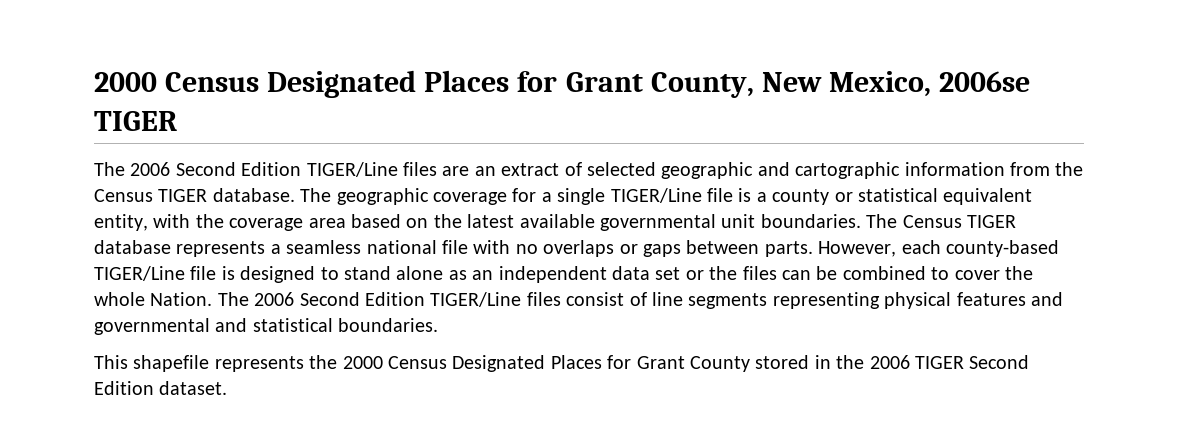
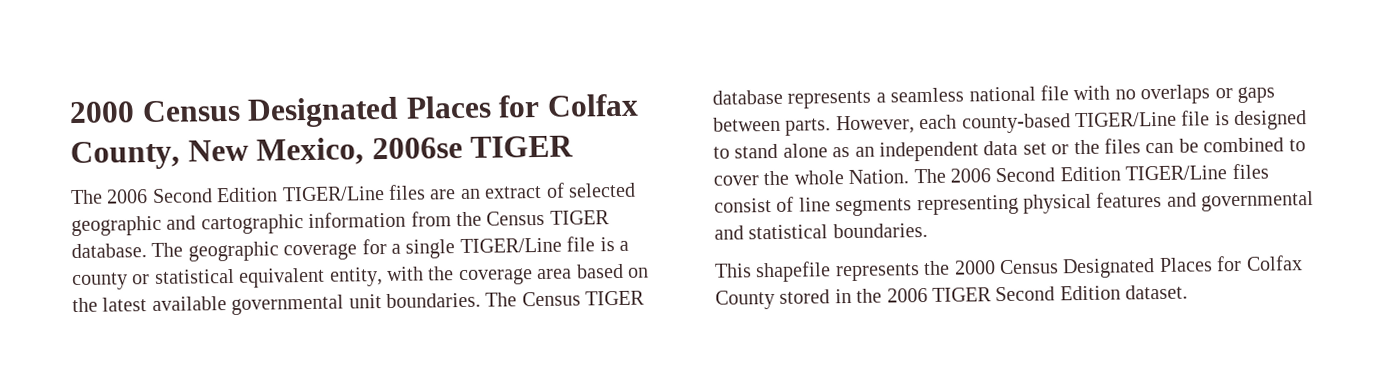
- 2000 Census Designated Places for Grant County, New Mexico, 2006se TIGER
+ 2000 Census Designated Places for Colfax County, New Mexico, 2006se TIGER
- This shapefile represents the 2000 Census Designated Places for Grant County stored in the 2006 TIGER Second Edition dataset.
+ This shapefile represents the 2000 Census Designated Places for Colfax County stored in the 2006 TIGER Second Edition dataset.

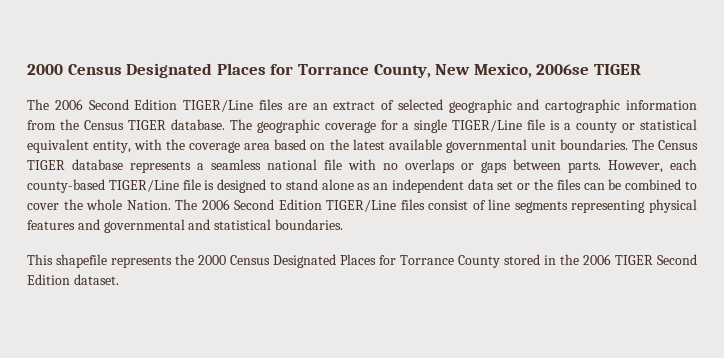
- 2000 Census Designated Places for Colfax County, New Mexico, 2006se TIGER
+ 2000 Census Designated Places for Torrance County, New Mexico, 2006se TIGER
- This shapefile represents the 2000 Census Designated Places for Colfax County stored in the 2006 TIGER Second Edition dataset.
+ This shapefile represents the 2000 Census Designated Places for Torrance County stored in the 2006 TIGER Second Edition dataset.

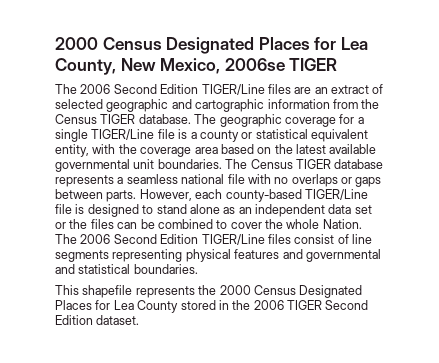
- 2000 Census Designated Places for Torrance County, New Mexico, 2006se TIGER
+ 2000 Census Designated Places for Lea County, New Mexico, 2006se TIGER
- This shapefile represents the 2000 Census Designated Places for Torrance County stored in the 2006 TIGER Second Edition dataset.
+ This shapefile represents the 2000 Census Designated Places for Lea County stored in the 2006 TIGER Second Edition dataset.

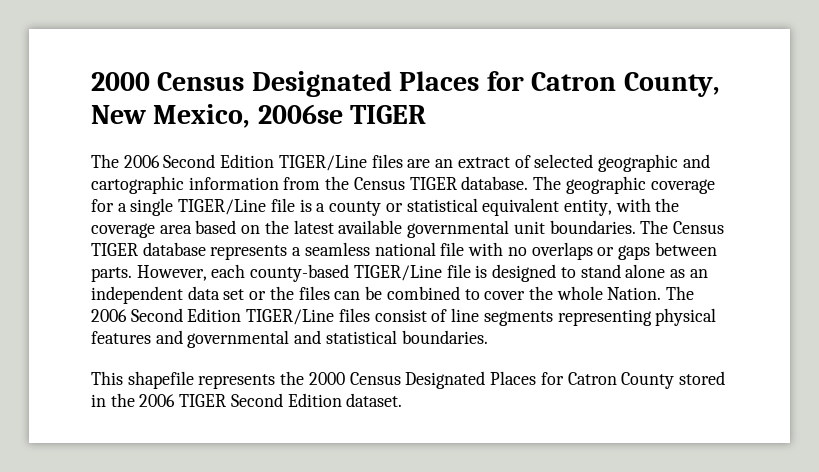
- 2000 Census Designated Places for Lea County, New Mexico, 2006se TIGER
+ 2000 Census Designated Places for Catron County, New Mexico, 2006se TIGER
- This shapefile represents the 2000 Census Designated Places for Lea County stored in the 2006 TIGER Second Edition dataset.
+ This shapefile represents the 2000 Census Designated Places for Catron County stored in the 2006 TIGER Second Edition dataset.

